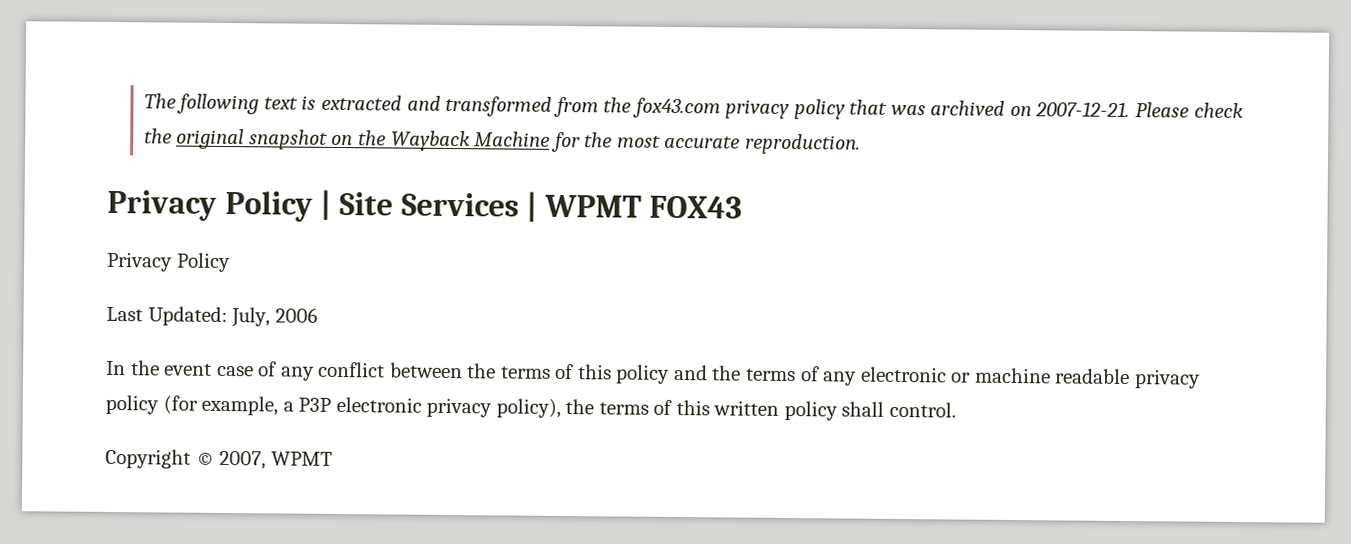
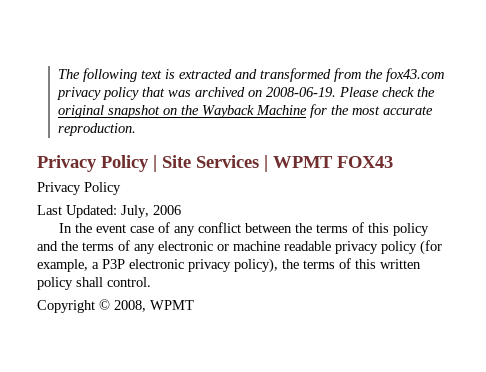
- The following text is extracted and transformed from the fox43.com privacy policy that was archived on 2007-12-21.
+ The following text is extracted and transformed from the fox43.com privacy policy that was archived on 2008-06-19.
- Copyright © 2007, WPMT
+ Copyright © 2008, WPMT

